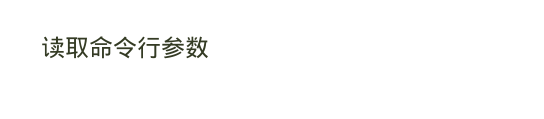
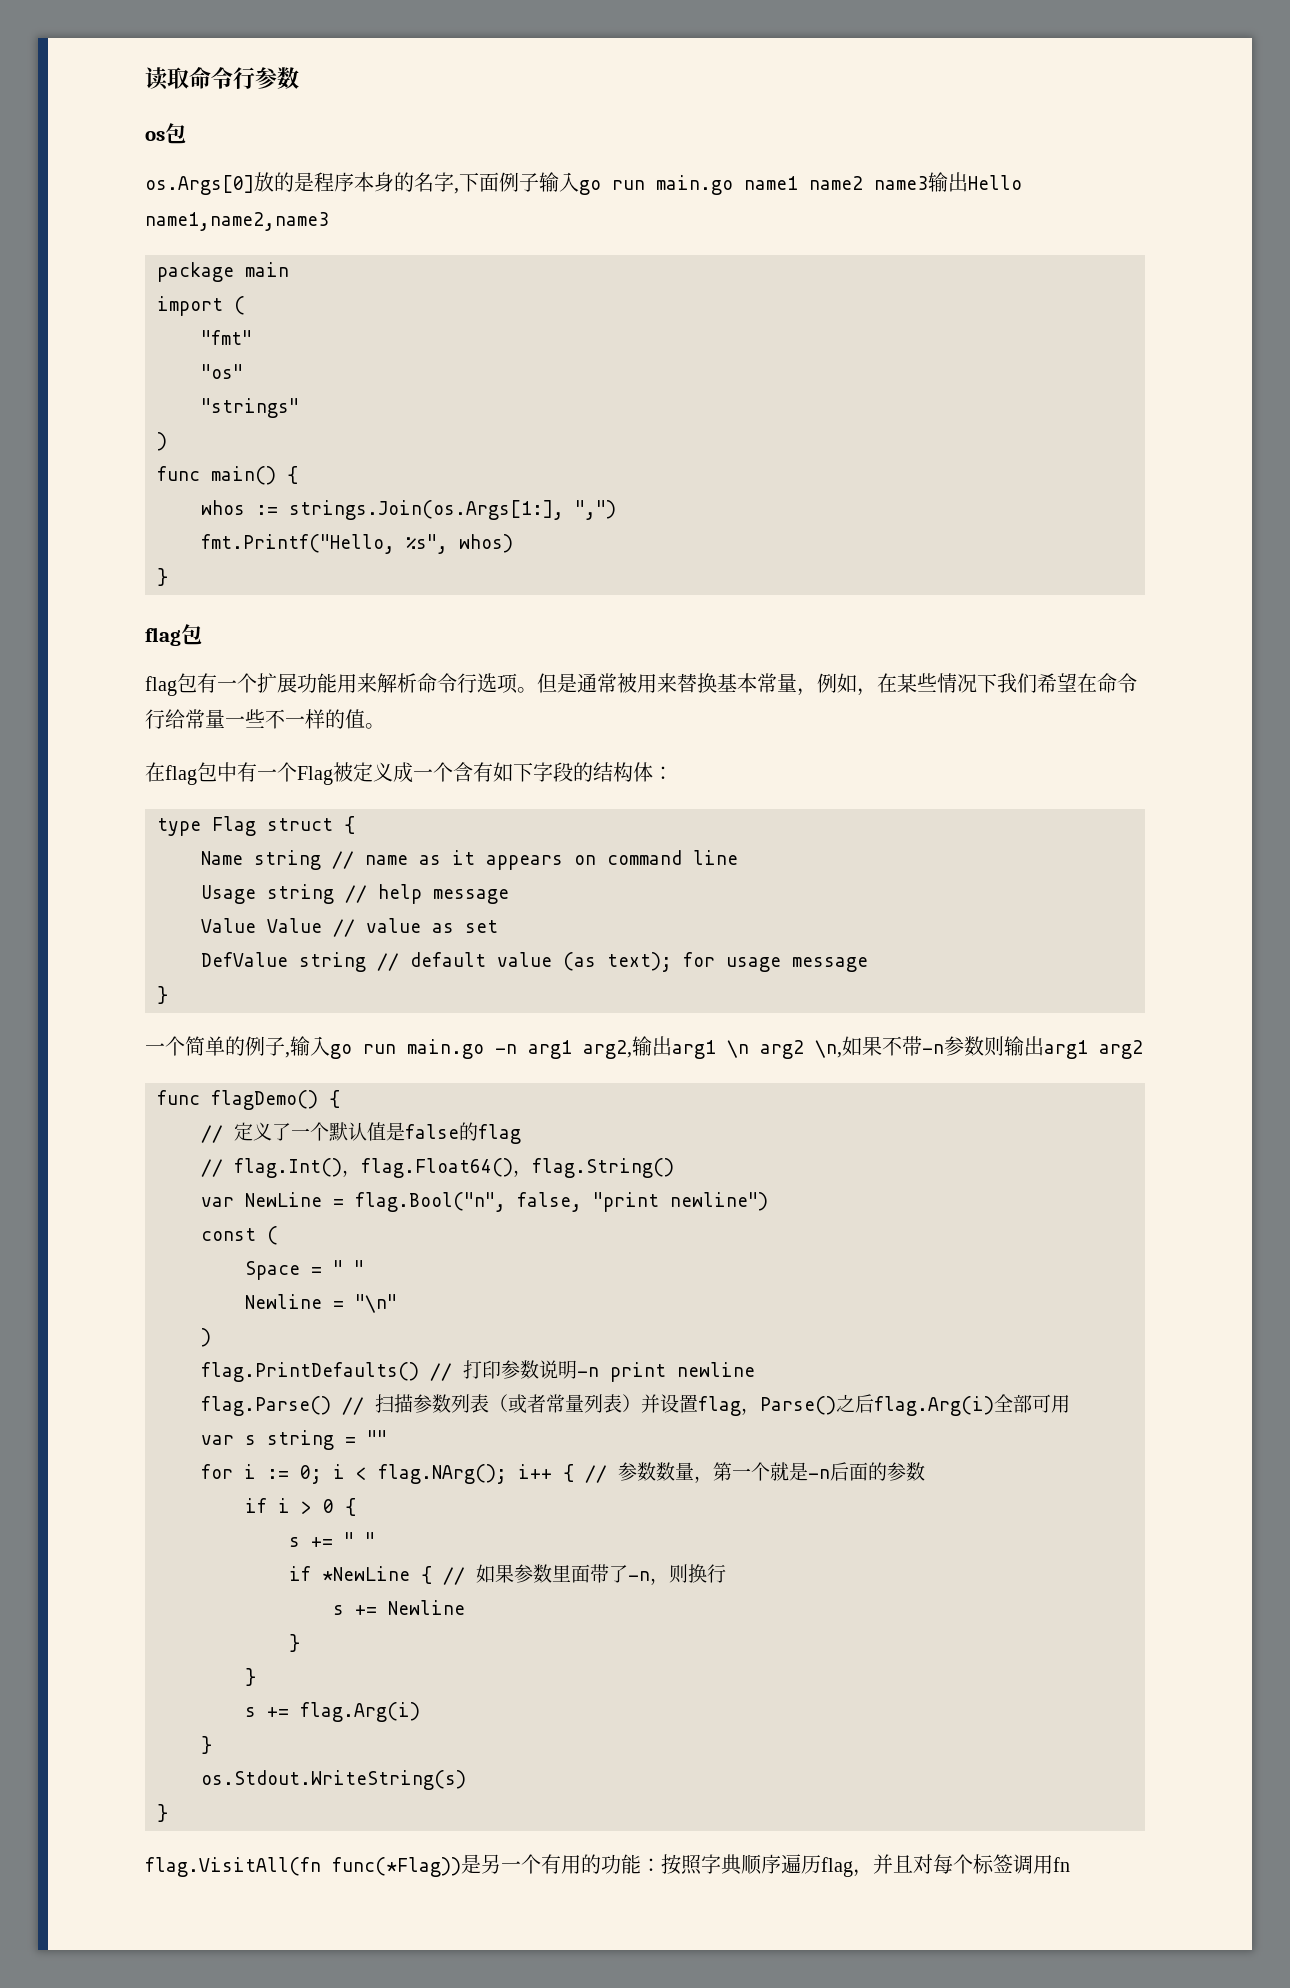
+ os包
+ os.Args[0]放的是程序本身的名字,下面例子输入go run main.go name1 name2 name3输出Hello name1,name2,name3
+ package main
+ import (
+ "fmt"
+ "os"
+ "strings"
+ )
+ func main() {
+ whos := strings.Join(os.Args[1:], ",")
+ fmt.Printf("Hello, %s", whos)
+ }
+ flag包
+ flag包有一个扩展功能用来解析命令行选项。但是通常被用来替换基本常量，例如，在某些情况下我们希望在命令行给常量一些不一样的值。
+ 在flag包中有一个Flag被定义成一个含有如下字段的结构体：
+ type Flag struct {
+ Name string // name as it appears on command line
+ Usage string // help message
+ Value Value // value as set
+ DefValue string // default value (as text); for usage message
+ }
+ 一个简单的例子,输入go run main.go -n arg1 arg2,输出arg1 \n arg2 \n,如果不带-n参数则输出arg1 arg2
+ func flagDemo() {
+ // 定义了一个默认值是false的flag
+ // flag.Int()，flag.Float64()，flag.String()
+ var NewLine = flag.Bool("n", false, "print newline")
+ const (
+ Space = " "
+ Newline = "\n"
+ )
+ flag.PrintDefaults() // 打印参数说明-n print newline
+ flag.Parse() // 扫描参数列表（或者常量列表）并设置flag，Parse()之后flag.Arg(i)全部可用
+ var s string = ""
+ for i := 0; i < flag.NArg(); i++ { // 参数数量，第一个就是-n后面的参数
+ if i > 0 {
+ s += " "
+ if *NewLine { // 如果参数里面带了-n，则换行
+ s += Newline
+ }
+ }
+ s += flag.Arg(i)
+ }
+ os.Stdout.WriteString(s)
+ }
+ flag.VisitAll(fn func(*Flag))是另一个有用的功能：按照字典顺序遍历flag，并且对每个标签调用fn

